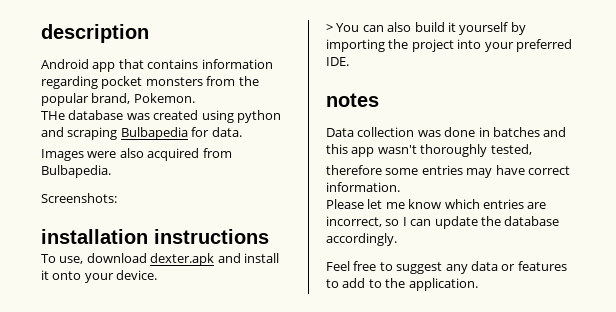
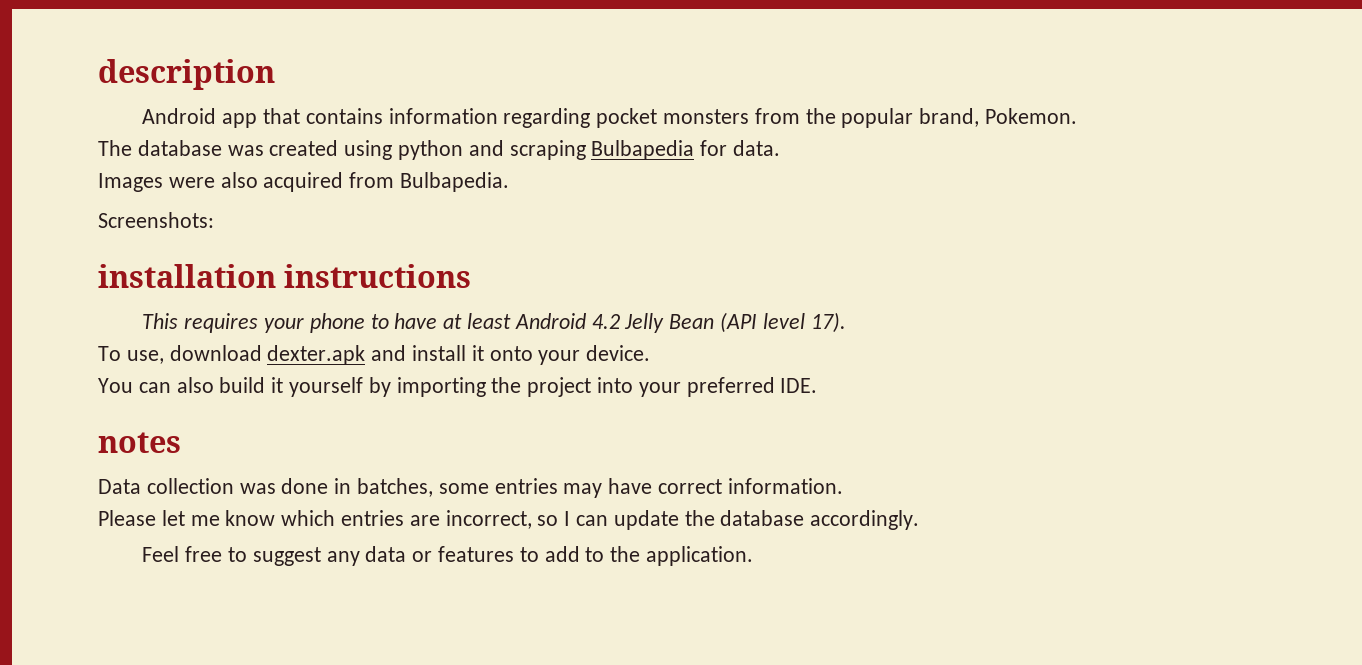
- THe database was created using python and scraping Bulbapedia for data.
+ The database was created using python and scraping Bulbapedia for data.
+ This requires your phone to have at least Android 4.2 Jelly Bean (API level 17).
- > You can also build it yourself by importing the project into your preferred IDE.
+ You can also build it yourself by importing the project into your preferred IDE.
- Data collection was done in batches and this app wasn't thoroughly tested,
- therefore some entries may have correct information.
+ Data collection was done in batches, some entries may have correct information.

